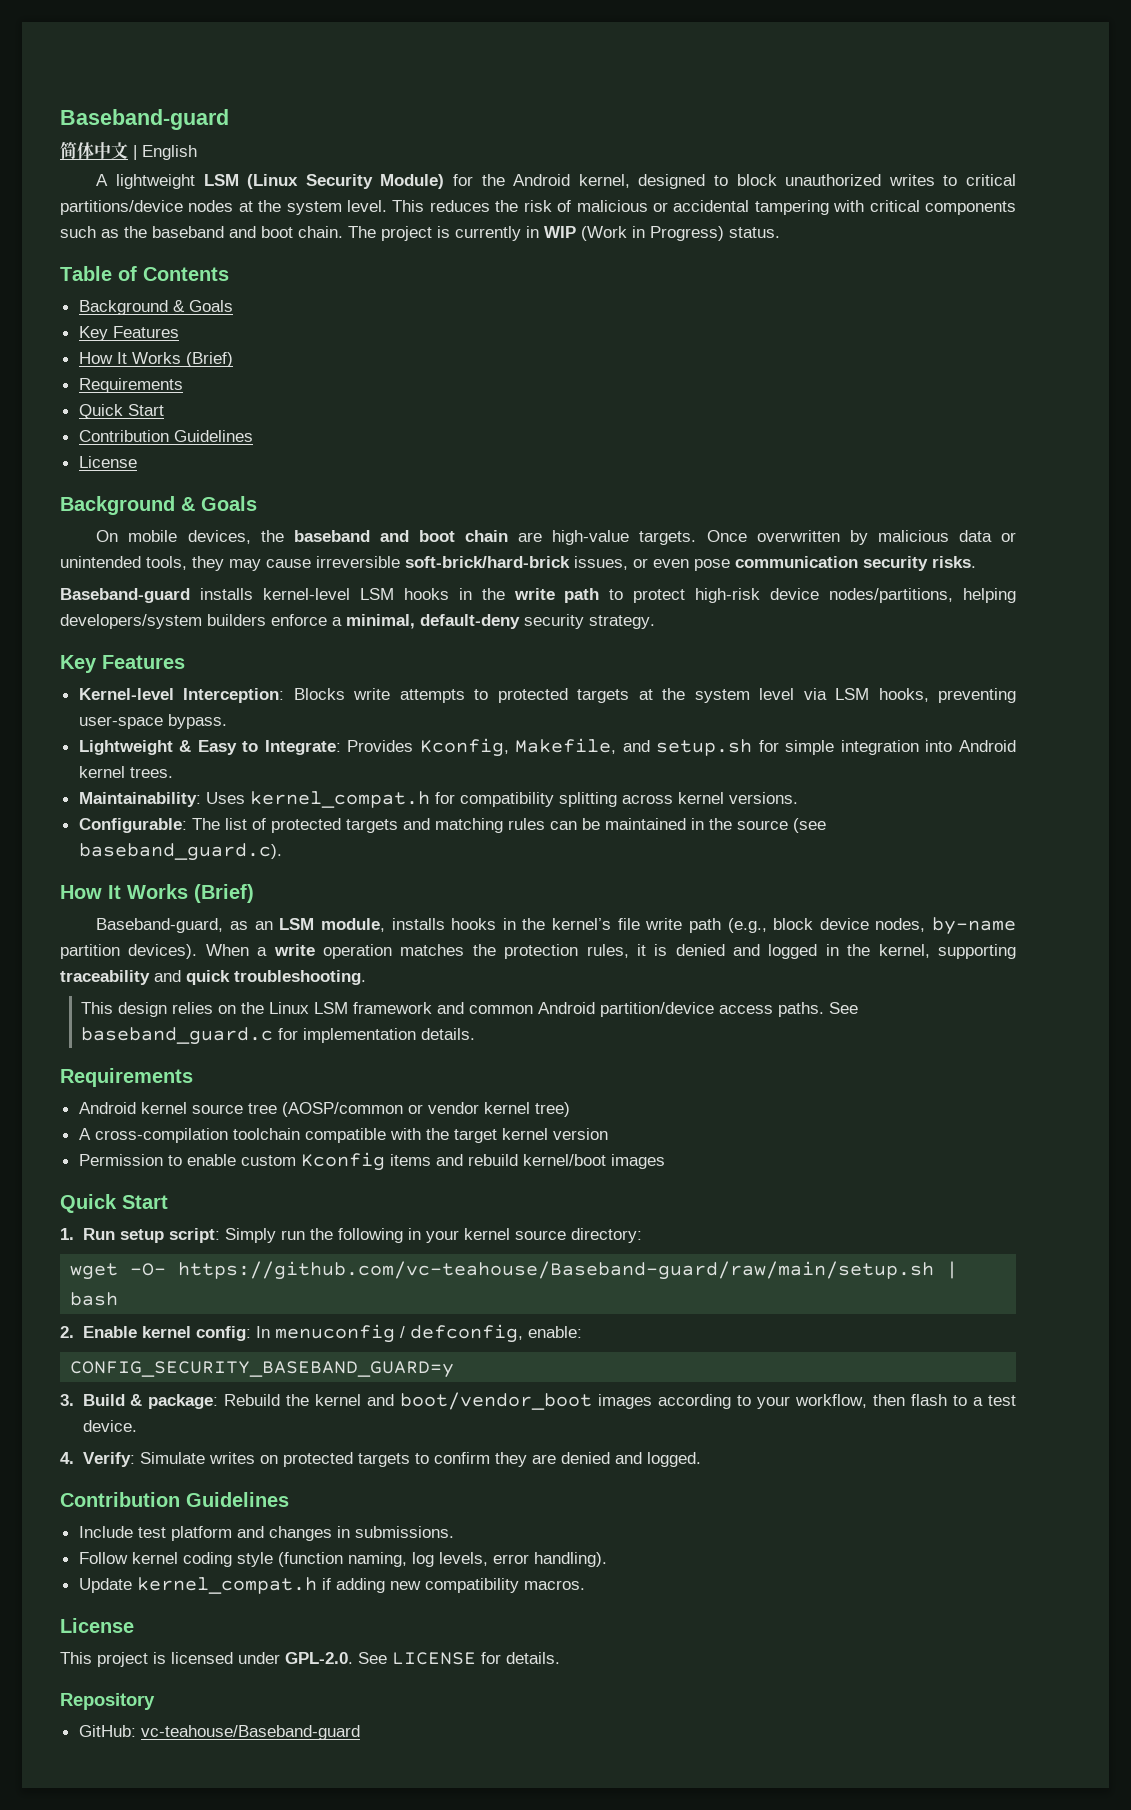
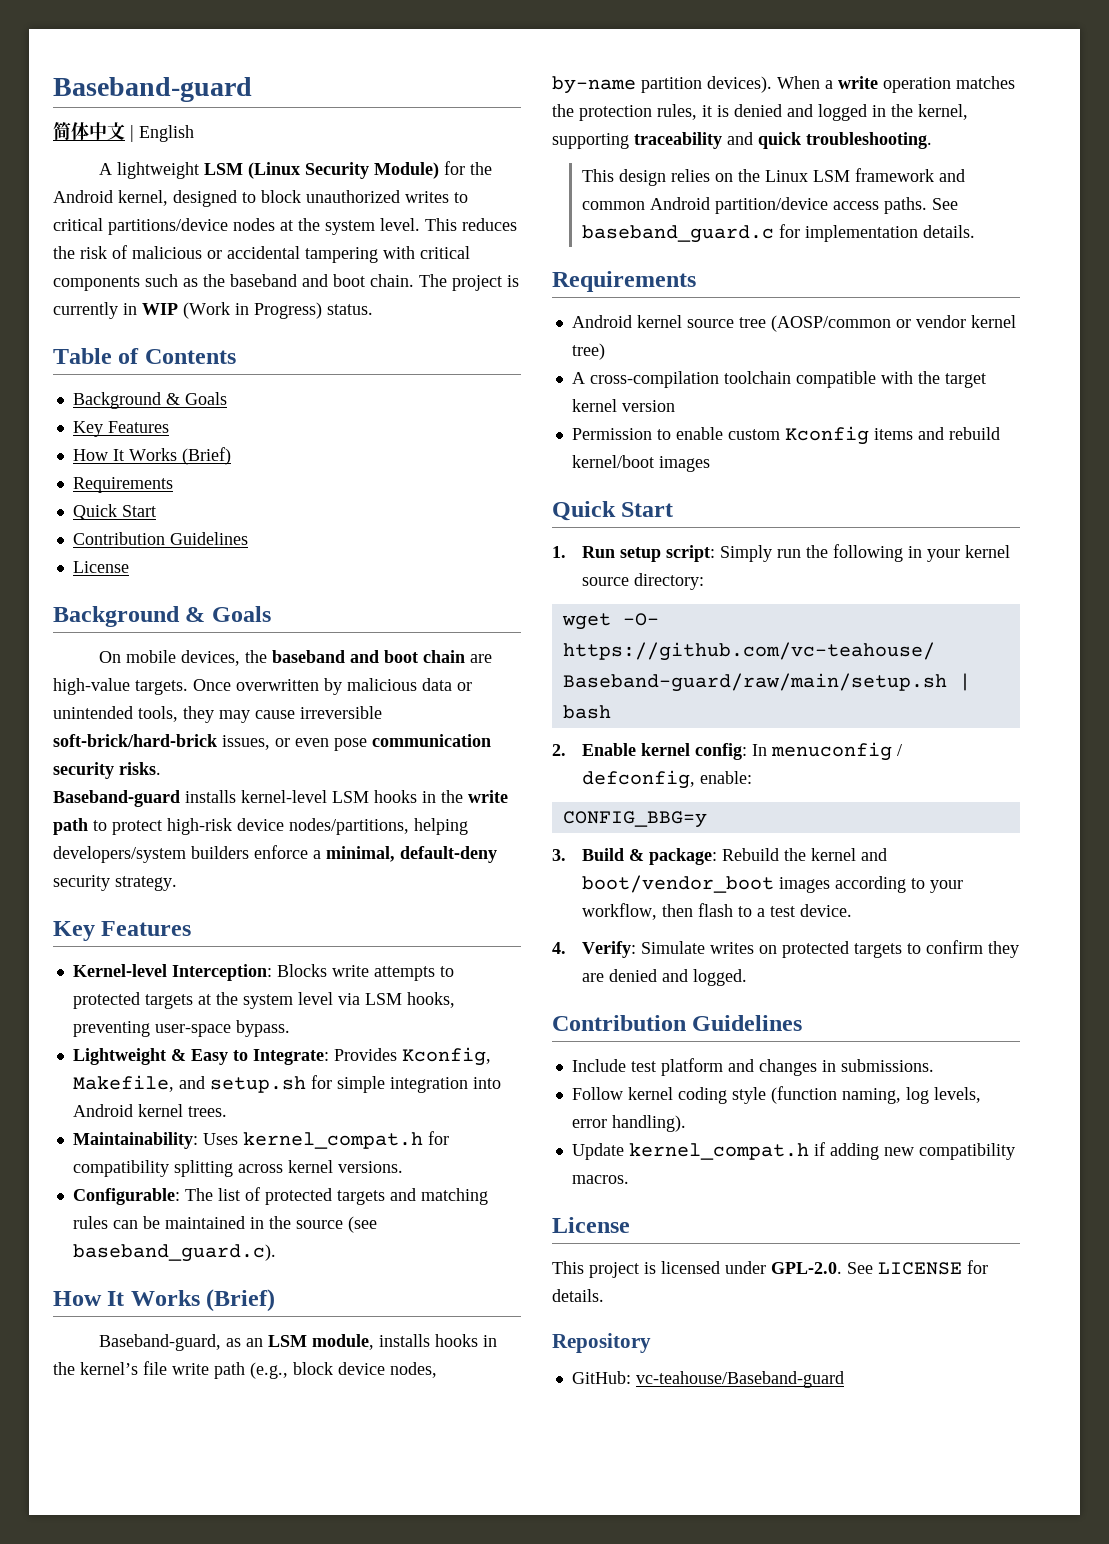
- CONFIG_SECURITY_BASEBAND_GUARD=y
+ CONFIG_BBG=y

